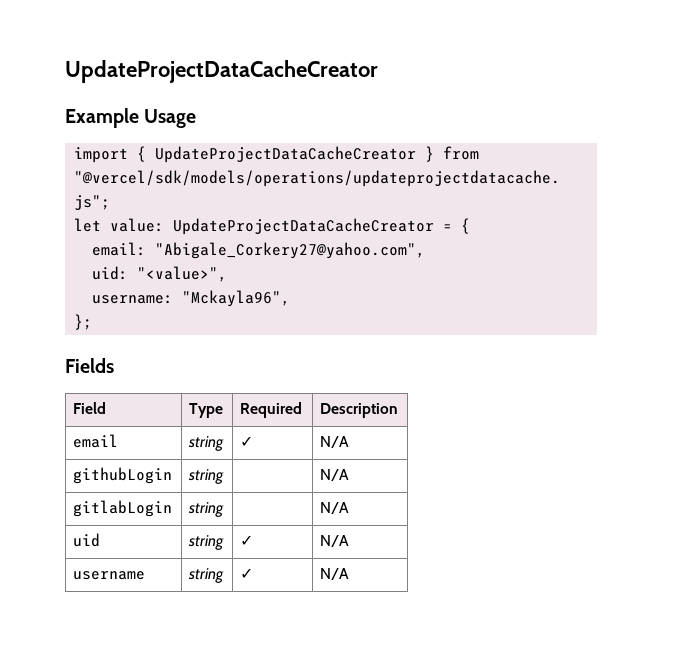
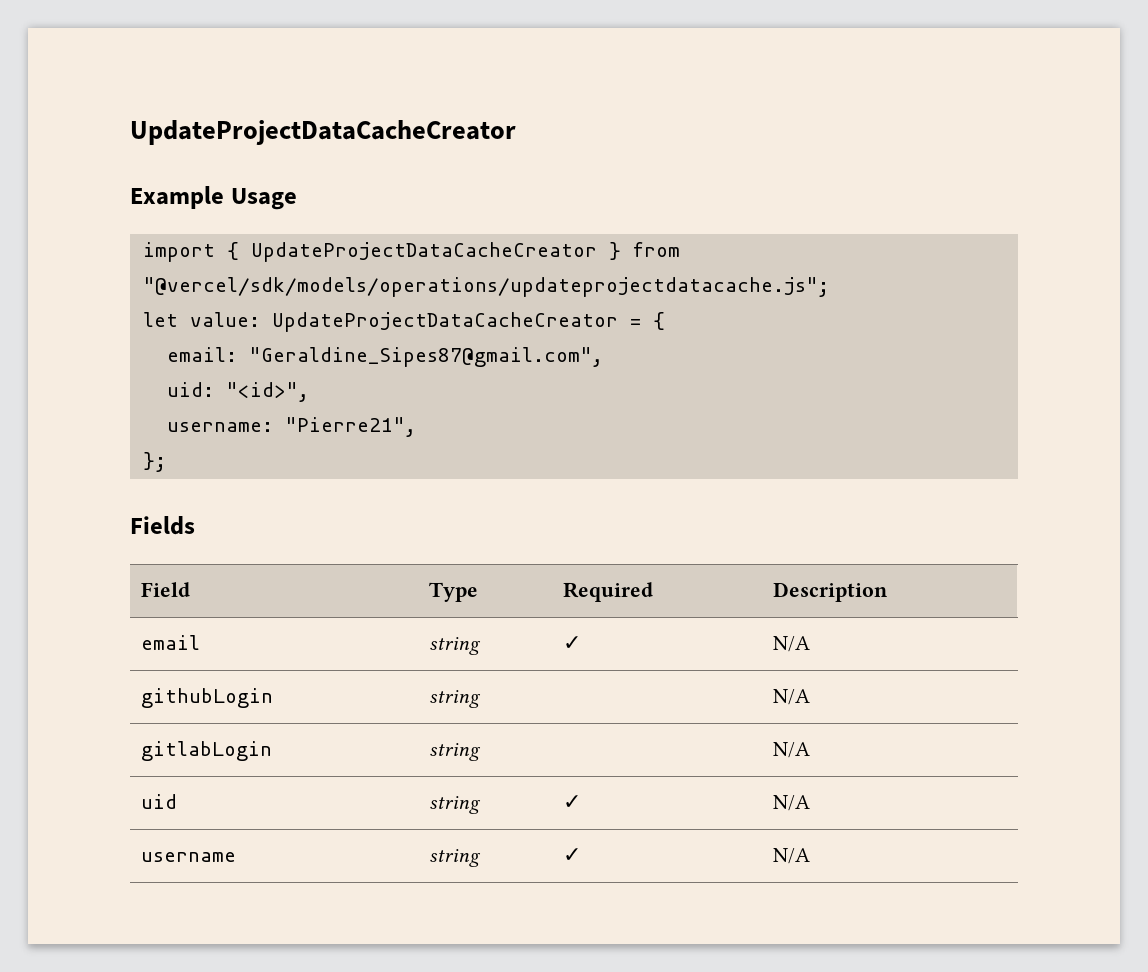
- email: "Abigale_Corkery27@yahoo.com",
+ email: "Geraldine_Sipes87@gmail.com",
- uid: "<value>",
+ uid: "<id>",
- username: "Mckayla96",
+ username: "Pierre21",

